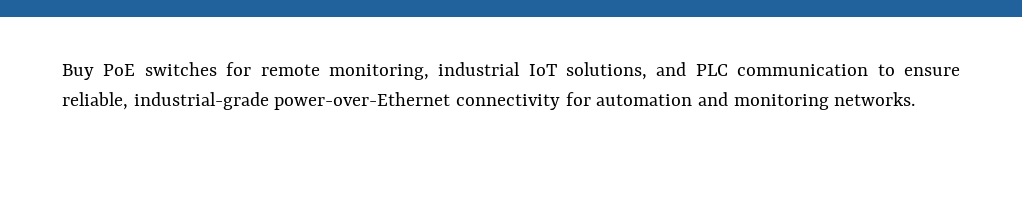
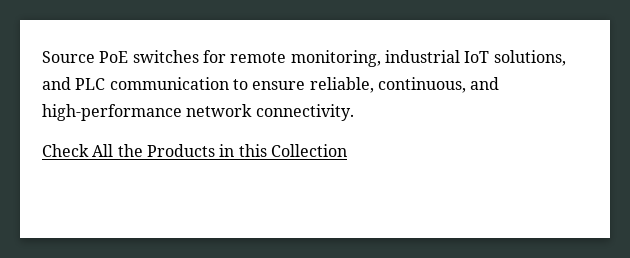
- Buy PoE switches for remote monitoring, industrial IoT solutions, and PLC communication to ensure reliable, industrial-grade power-over-Ethernet connectivity for automation and monitoring networks.
+ Source PoE switches for remote monitoring, industrial IoT solutions, and PLC communication to ensure reliable, continuous, and high-performance network connectivity.
+ Check All the Products in this Collection

